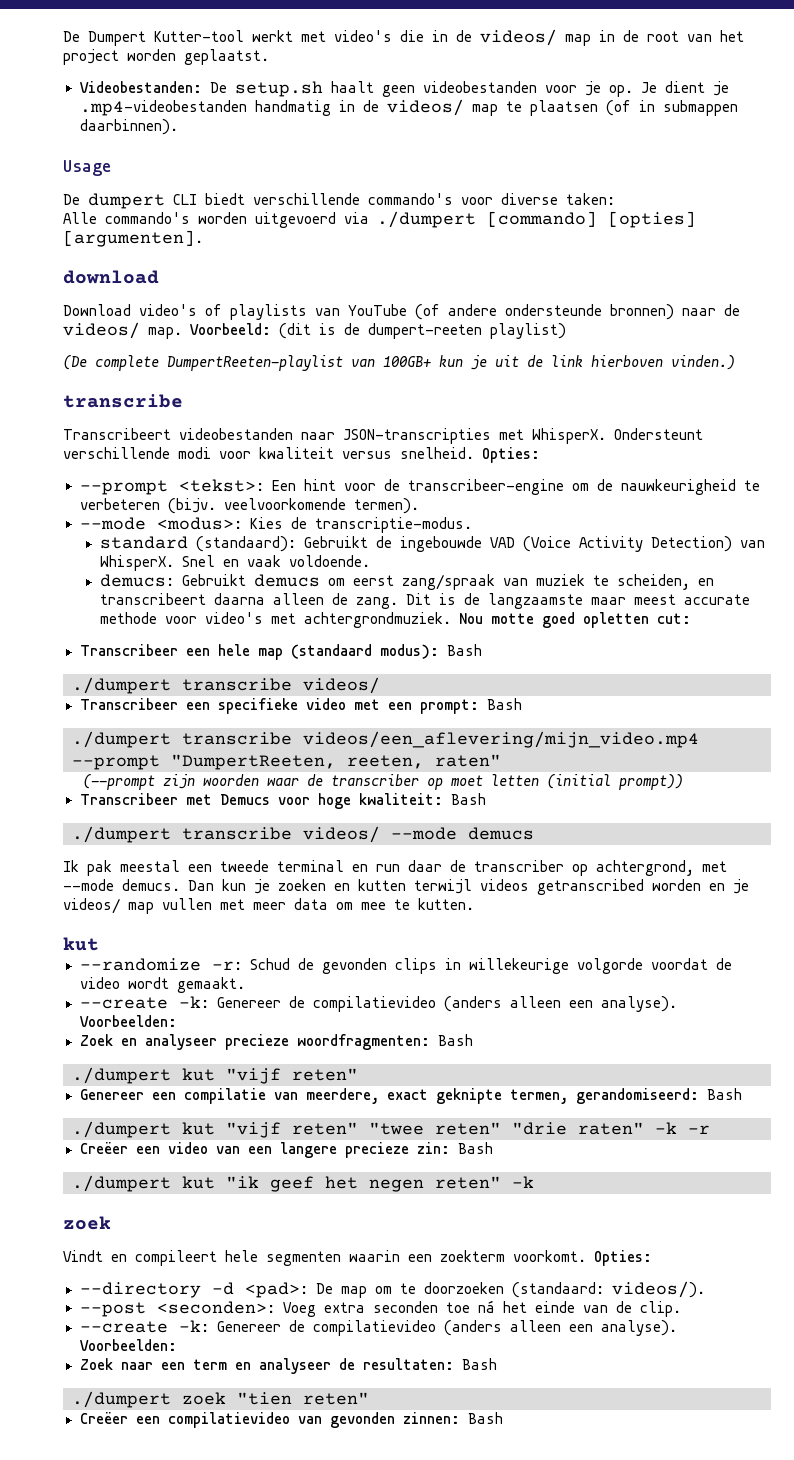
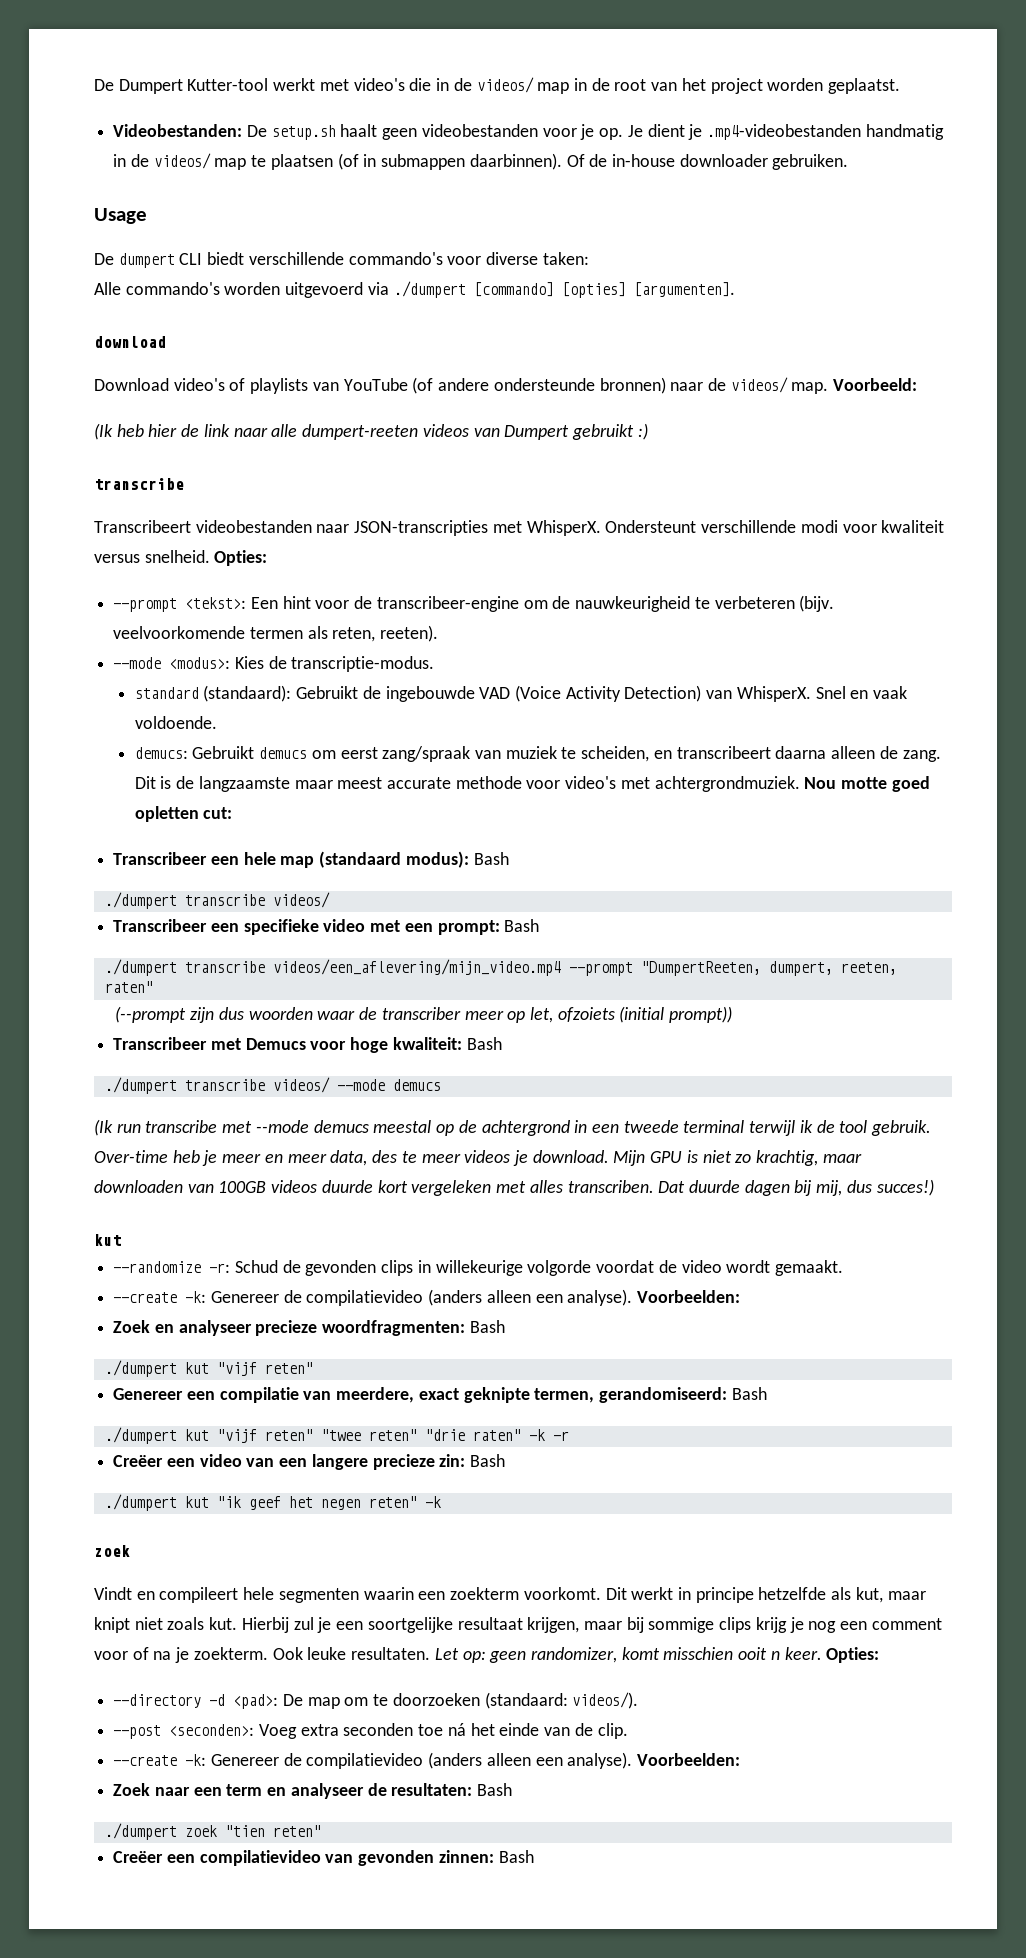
+ Of de in-house downloader gebruiken.
- Voorbeeld: (dit is de dumpert-reeten playlist)
- (De complete DumpertReeten-playlist van 100GB+ kun je uit de link hierboven vinden.)
+ Voorbeeld:
+ (Ik heb hier de link naar alle dumpert-reeten videos van Dumpert gebruikt :)
- --prompt <tekst>: Een hint voor de transcribeer-engine om de nauwkeurigheid te verbeteren (bijv. veelvoorkomende termen).
+ --prompt <tekst>: Een hint voor de transcribeer-engine om de nauwkeurigheid te verbeteren (bijv. veelvoorkomende termen als reten, reeten).
- ./dumpert transcribe videos/een_aflevering/mijn_video.mp4 --prompt "DumpertReeten, reeten, raten"
+ ./dumpert transcribe videos/een_aflevering/mijn_video.mp4 --prompt "DumpertReeten, dumpert, reeten, raten"
- (--prompt zijn woorden waar de transcriber op moet letten (initial prompt))
+ (--prompt zijn dus woorden waar de transcriber meer op let, ofzoiets (initial prompt))
- Ik pak meestal een tweede terminal en run daar de transcriber op achtergrond, met --mode demucs. Dan kun je zoeken en kutten terwijl videos getranscribed worden en je videos/ map vullen met meer data om mee te kutten.
+ (Ik run transcribe met --mode demucs meestal op de achtergrond in een tweede terminal terwijl ik de tool gebruik. Over-time heb je meer en meer data, des te meer videos je download. Mijn GPU is niet zo krachtig, maar downloaden van 100GB videos duurde kort vergeleken met alles transcriben. Dat duurde dagen bij mij, dus succes!)
+ Dit werkt in principe hetzelfde als kut, maar knipt niet zoals kut. Hierbij zul je een soortgelijke resultaat krijgen, maar bij sommige clips krijg je nog een comment voor of na je zoekterm. Ook leuke resultaten. Let op: geen randomizer, komt misschien ooit n keer.

